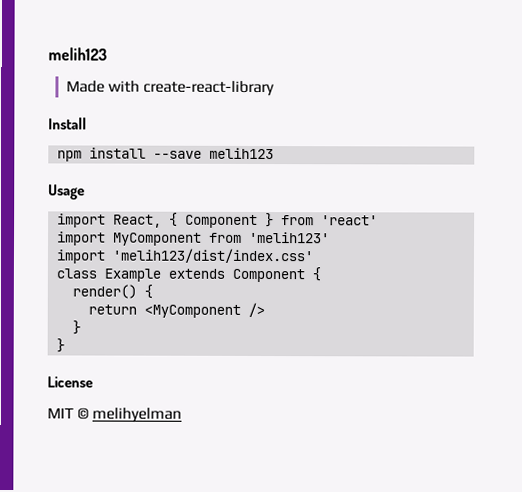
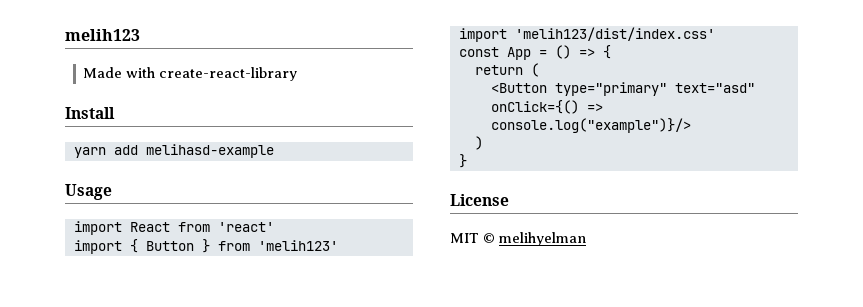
- npm install --save melih123
+ yarn add melihasd-example
  Usage
- import React, { Component } from 'react'
+ import React from 'react'
- import MyComponent from 'melih123'
+ import { Button } from 'melih123'
- class Example extends Component {
- render() {
- return <MyComponent />
- }
+ const App = () => {
+ return (
+ <Button type="primary" text="asd" onClick={() => console.log("example")}/>
+ )

